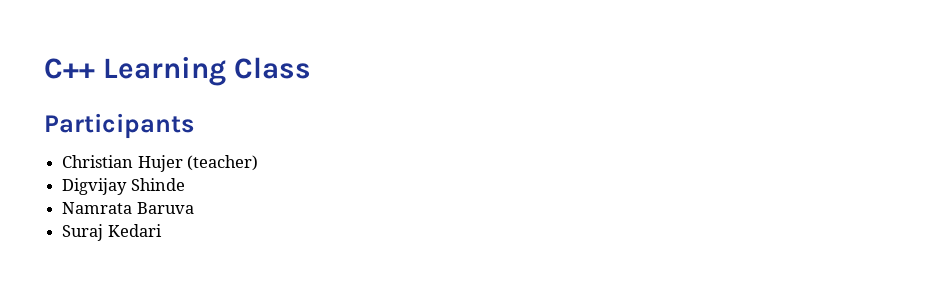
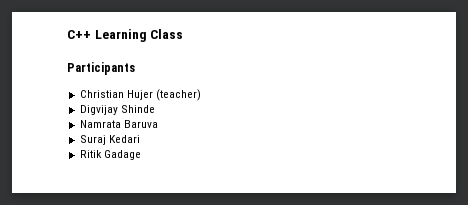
+ Ritik Gadage

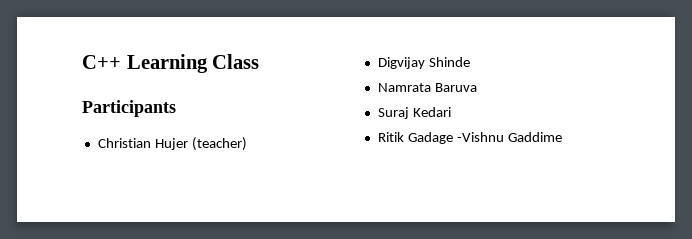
- Ritik Gadage
+ Ritik Gadage -Vishnu Gaddime

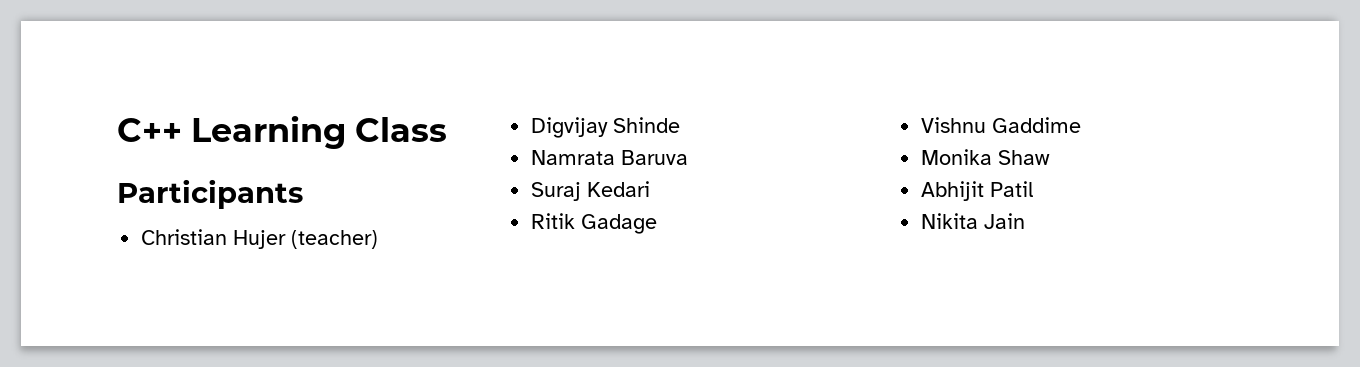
- Ritik Gadage -Vishnu Gaddime
+ Ritik Gadage
+ Vishnu Gaddime
+ Monika Shaw
+ Abhijit Patil
+ Nikita Jain

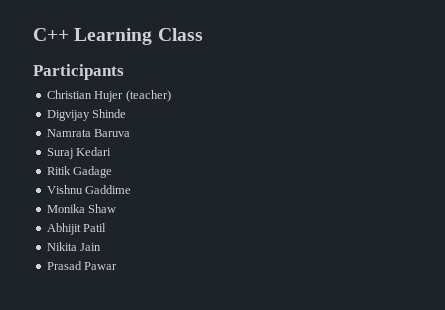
+ Prasad Pawar

